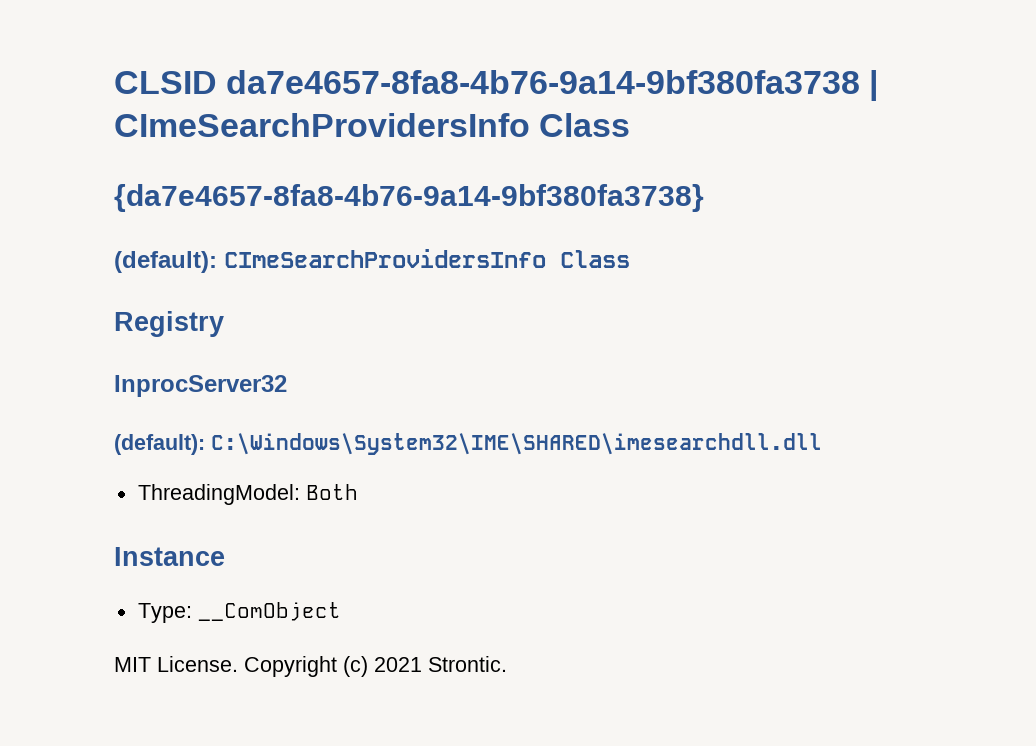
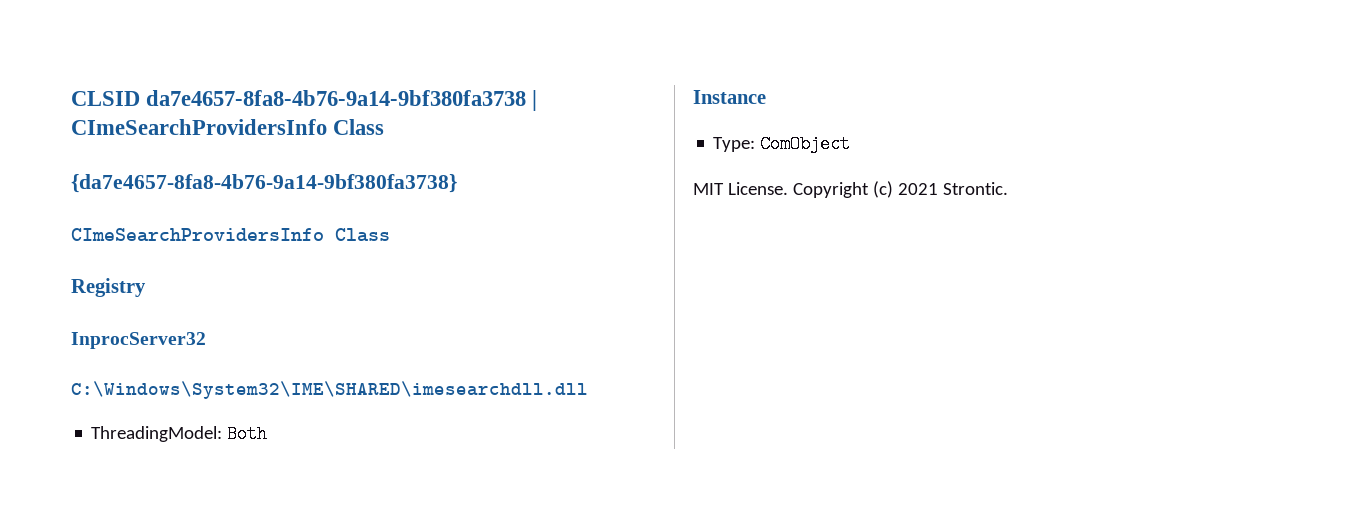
  {da7e4657-8fa8-4b76-9a14-9bf380fa3738}
- (default): CImeSearchProvidersInfo Class
+ CImeSearchProvidersInfo Class
- (default): C:\Windows\System32\IME\SHARED\imesearchdll.dll
+ C:\Windows\System32\IME\SHARED\imesearchdll.dll
- Type: __ComObject
+ Type: ComObject

